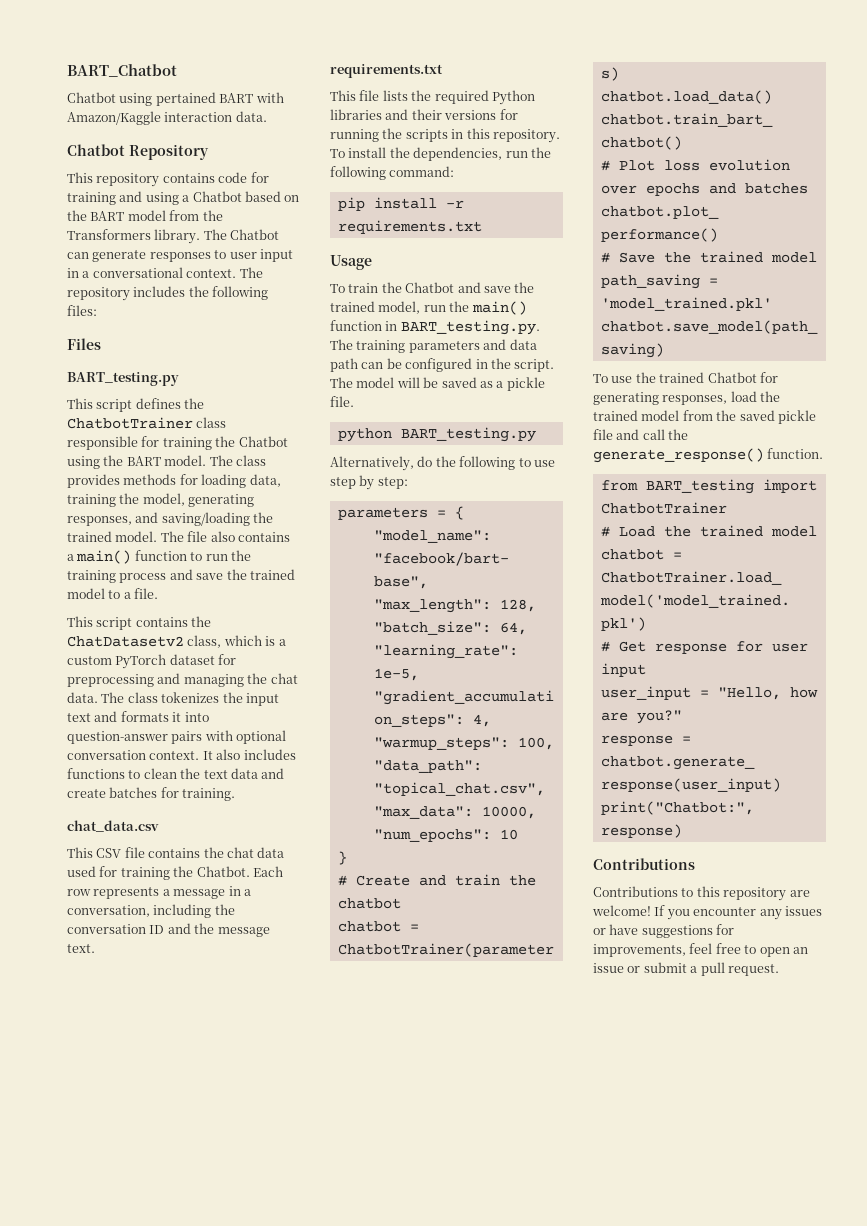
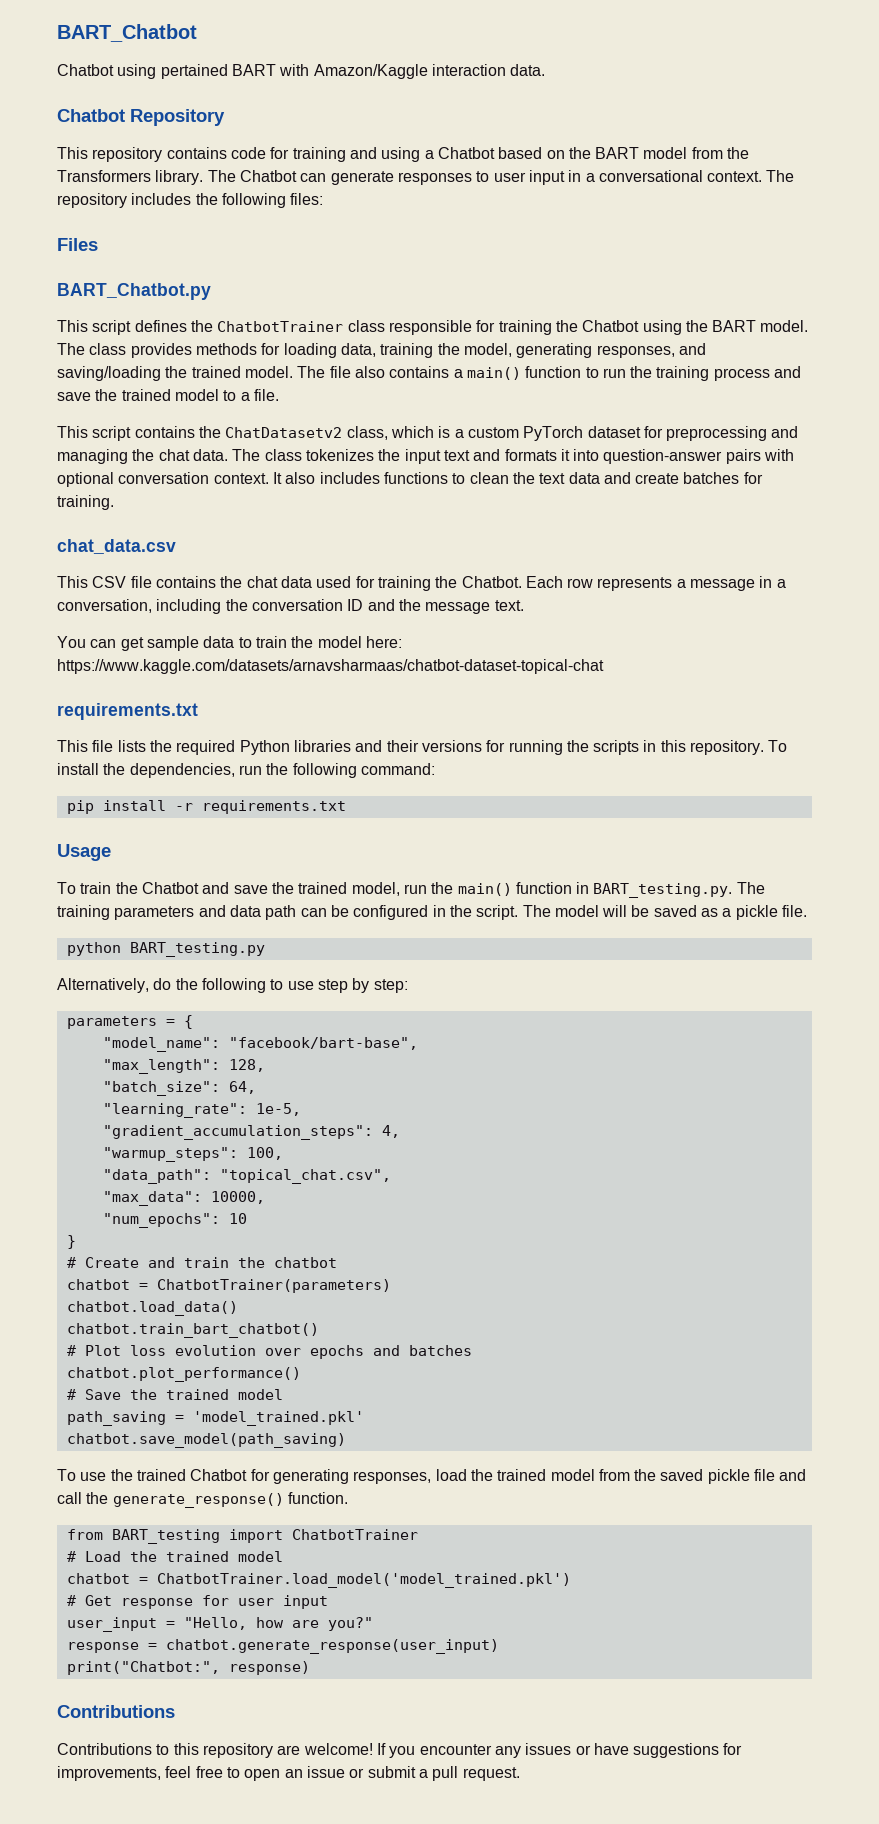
  Files
- BART_testing.py
+ BART_Chatbot.py
+ You can get sample data to train the model here: https://www.kaggle.com/datasets/arnavsharmaas/chatbot-dataset-topical-chat

